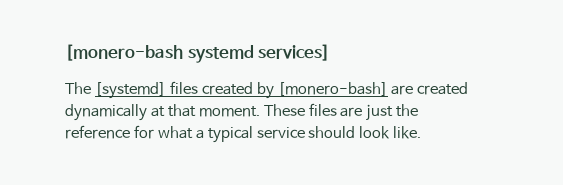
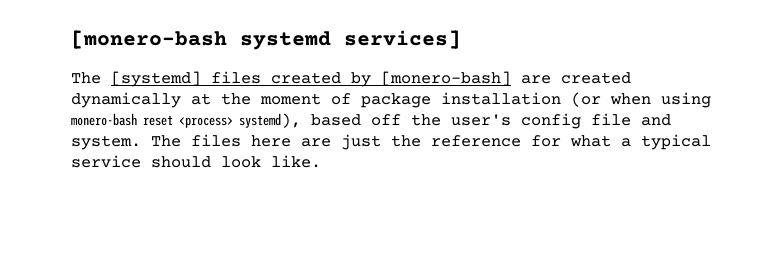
- The [systemd] files created by [monero-bash] are created dynamically at that moment. These files are just the reference for what a typical service should look like.
+ The [systemd] files created by [monero-bash] are created dynamically at the moment of package installation (or when using monero-bash reset <process> systemd), based off the user's config file and system. The files here are just the reference for what a typical service should look like.

